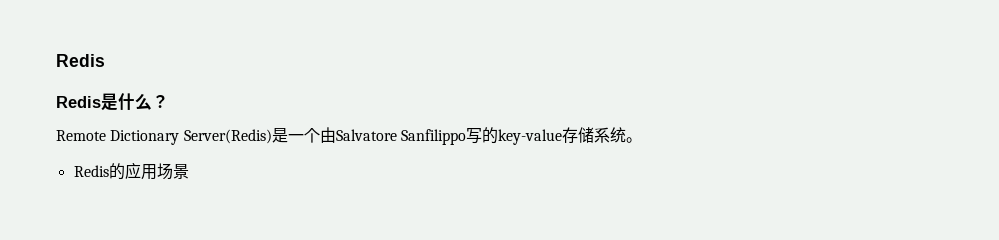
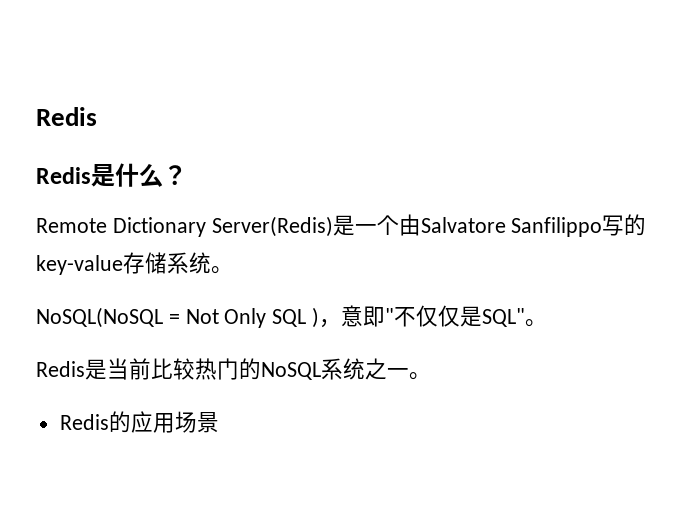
+ NoSQL(NoSQL = Not Only SQL )，意即"不仅仅是SQL"。
+ Redis是当前比较热门的NoSQL系统之一。

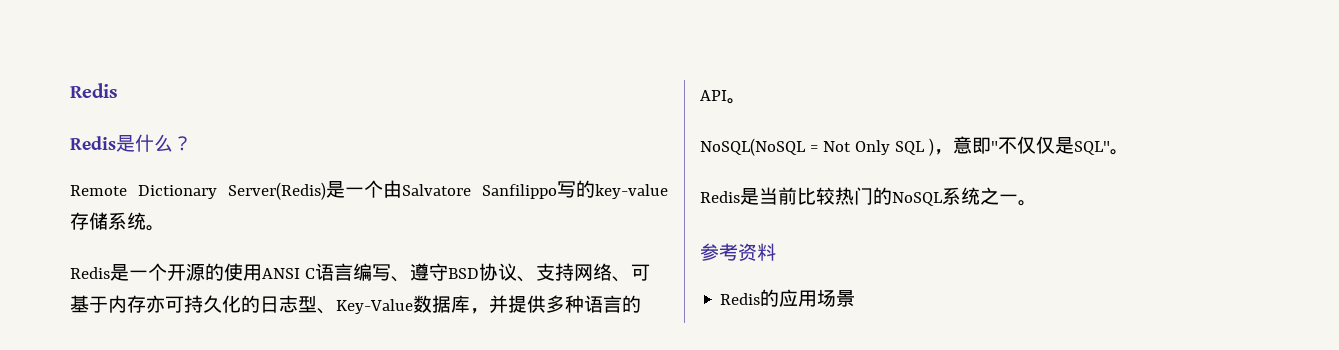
+ Redis是一个开源的使用ANSI C语言编写、遵守BSD协议、支持网络、可基于内存亦可持久化的日志型、Key-Value数据库，并提供多种语言的API。
+ 参考资料

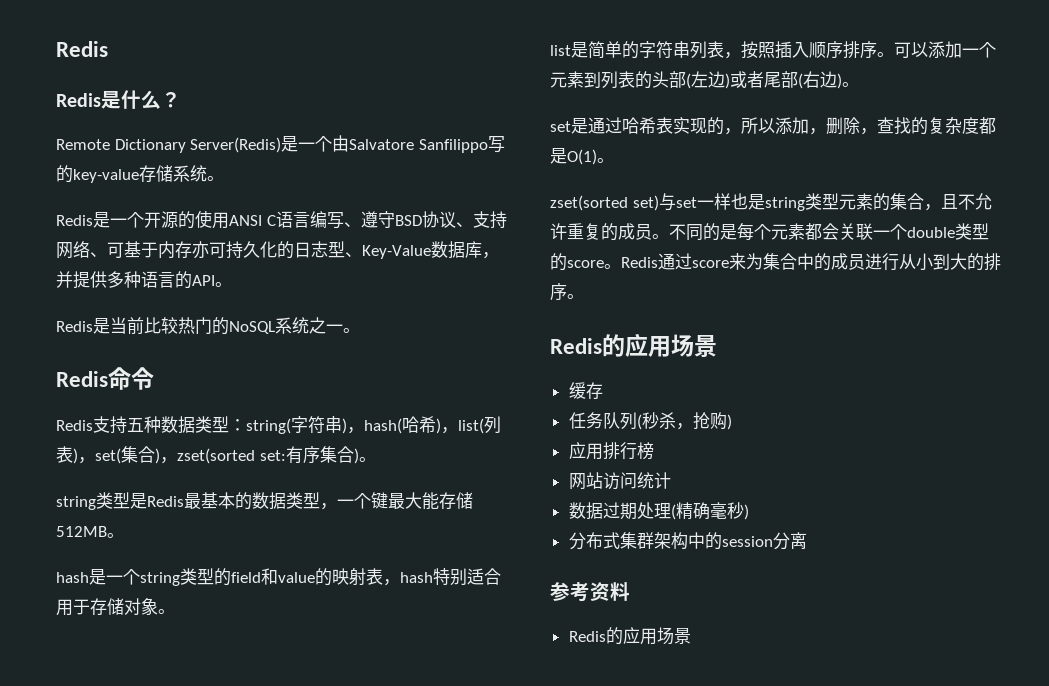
- NoSQL(NoSQL = Not Only SQL )，意即"不仅仅是SQL"。
+ Redis命令
+ Redis支持五种数据类型：string(字符串)，hash(哈希)，list(列表)，set(集合)，zset(sorted set:有序集合)。
+ string类型是Redis最基本的数据类型，一个键最大能存储512MB。
+ hash是一个string类型的field和value的映射表，hash特别适合用于存储对象。
+ list是简单的字符串列表，按照插入顺序排序。可以添加一个元素到列表的头部(左边)或者尾部(右边)。
+ set是通过哈希表实现的，所以添加，删除，查找的复杂度都是O(1)。
+ zset(sorted set)与set一样也是string类型元素的集合，且不允许重复的成员。不同的是每个元素都会关联一个double类型的score。Redis通过score来为集合中的成员进行从小到大的排序。
+ Redis的应用场景
+ 缓存
+ 任务队列(秒杀，抢购)
+ 应用排行榜
+ 网站访问统计
+ 数据过期处理(精确毫秒)
+ 分布式集群架构中的session分离

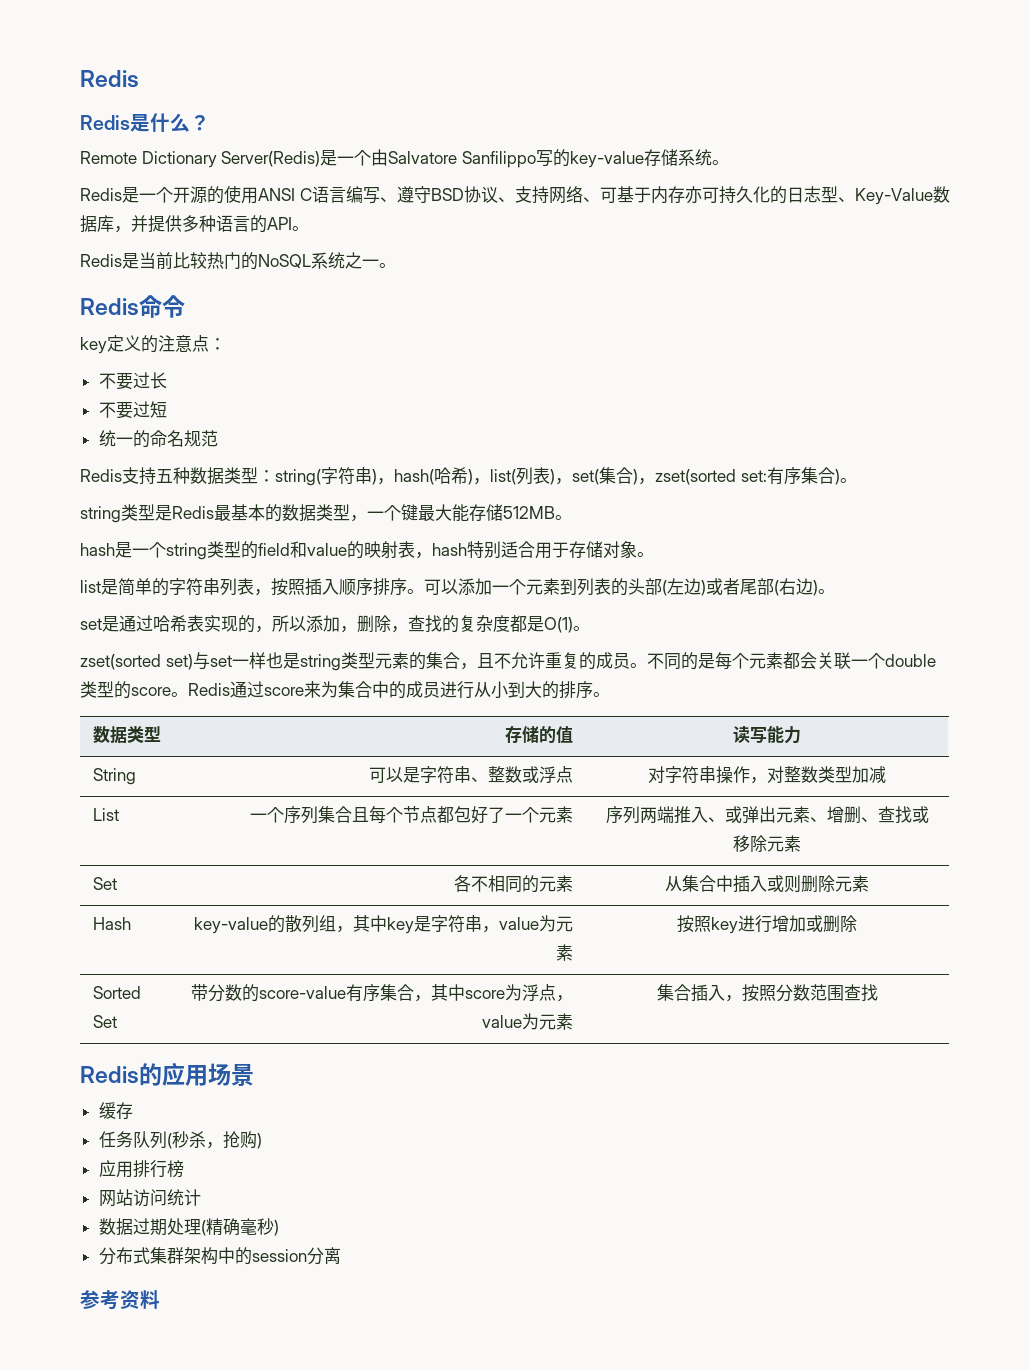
+ key定义的注意点：
+ 不要过长
+ 不要过短
+ 统一的命名规范
+ 数据类型 | 存储的值 | 读写能力
+ String | 可以是字符串、整数或浮点 | 对字符串操作，对整数类型加减
+ List | 一个序列集合且每个节点都包好了一个元素 | 序列两端推入、或弹出元素、增删、查找或移除元素
+ Set | 各不相同的元素 | 从集合中插入或则删除元素
+ Hash | key-value的散列组，其中key是字符串，value为元素 | 按照key进行增加或删除
+ Sorted Set | 带分数的score-value有序集合，其中score为浮点，value为元素 | 集合插入，按照分数范围查找
  参考资料
- Redis的应用场景

